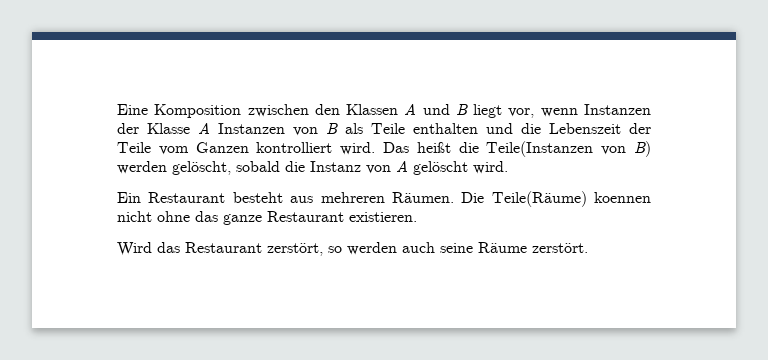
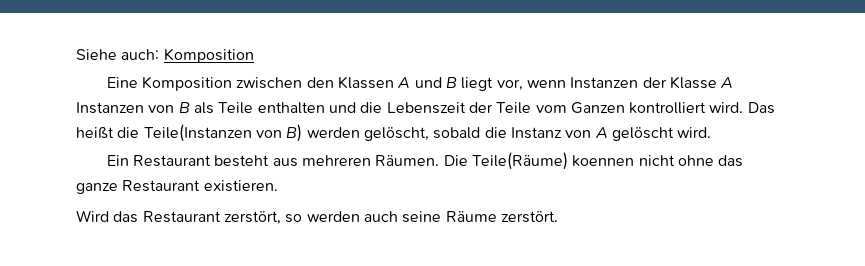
+ Siehe auch: Komposition

